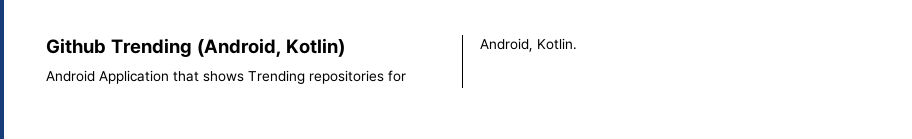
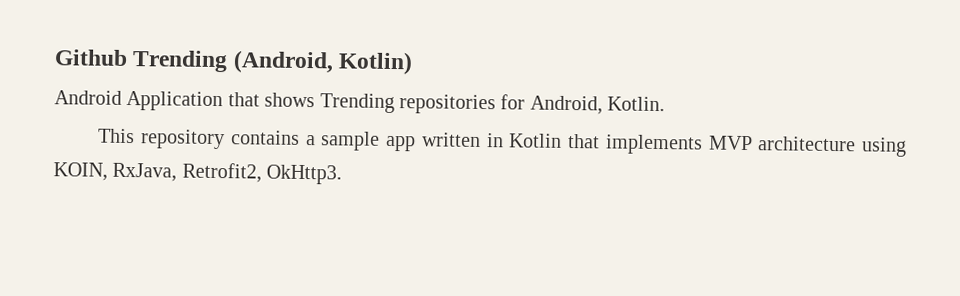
+ This repository contains a sample app written in Kotlin that implements MVP architecture using KOIN, RxJava, Retrofit2, OkHttp3.

